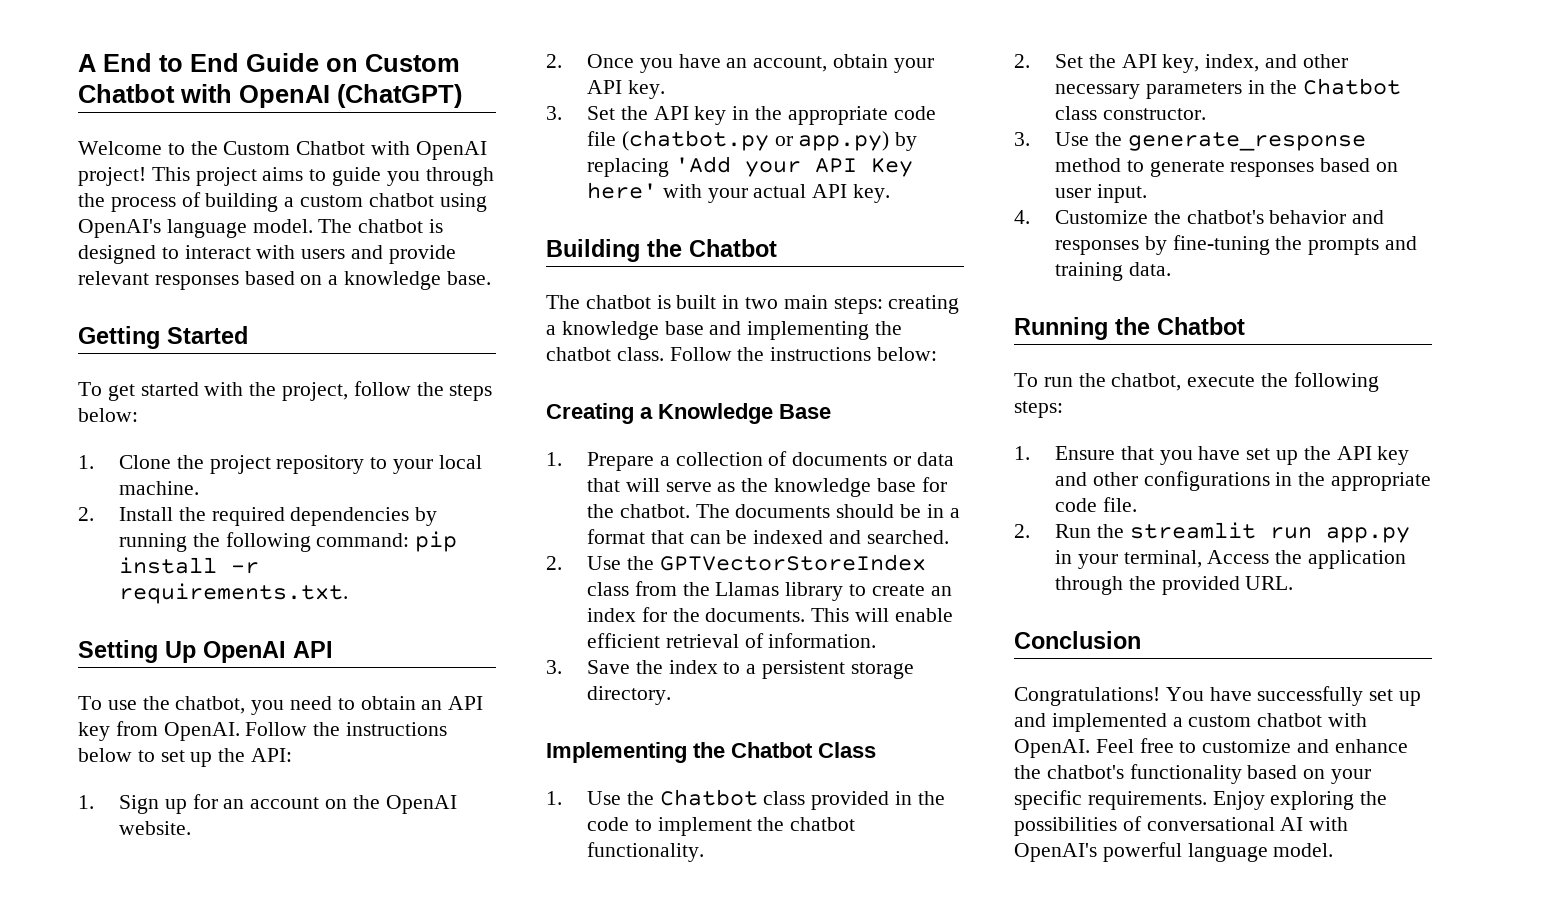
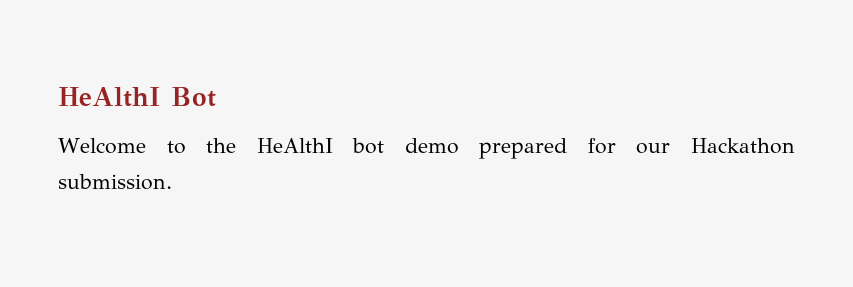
- A End to End Guide on Custom Chatbot with OpenAI (ChatGPT)
- Welcome to the Custom Chatbot with OpenAI project! This project aims to guide you through the process of building a custom chatbot using OpenAI's language model. The chatbot is designed to interact with users and provide relevant responses based on a knowledge base.
- Getting Started
- To get started with the project, follow the steps below:
- 1. Clone the project repository to your local machine.
- 2. Install the required dependencies by running the following command: pip install -r requirements.txt.
- Setting Up OpenAI API
- To use the chatbot, you need to obtain an API key from OpenAI. Follow the instructions below to set up the API:
- 1. Sign up for an account on the OpenAI website.
- 2. Once you have an account, obtain your API key.
- 3. Set the API key in the appropriate code file (chatbot.py or app.py) by replacing 'Add your API Key here' with your actual API key.
- Building the Chatbot
- The chatbot is built in two main steps: creating a knowledge base and implementing the chatbot class. Follow the instructions below:
- Creating a Knowledge Base
- 1. Prepare a collection of documents or data that will serve as the knowledge base for the chatbot. The documents should be in a format that can be indexed and searched.
- 2. Use the GPTVectorStoreIndex class from the Llamas library to create an index for the documents. This will enable efficient retrieval of information.
- 3. Save the index to a persistent storage directory.
- Implementing the Chatbot Class
- 1. Use the Chatbot class provided in the code to implement the chatbot functionality.
- 2. Set the API key, index, and other necessary parameters in the Chatbot class constructor.
- 3. Use the generate_response method to generate responses based on user input.
- 4. Customize the chatbot's behavior and responses by fine-tuning the prompts and training data.
- Running the Chatbot
- To run the chatbot, execute the following steps:
- 1. Ensure that you have set up the API key and other configurations in the appropriate code file.
- 2. Run the streamlit run app.py in your terminal, Access the application through the provided URL.
- Conclusion
- Congratulations! You have successfully set up and implemented a custom chatbot with OpenAI. Feel free to customize and enhance the chatbot's functionality based on your specific requirements. Enjoy exploring the possibilities of conversational AI with OpenAI's powerful language model.
+ HeAlthI Bot
+ Welcome to the HeAlthI bot demo prepared for our Hackathon submission.

